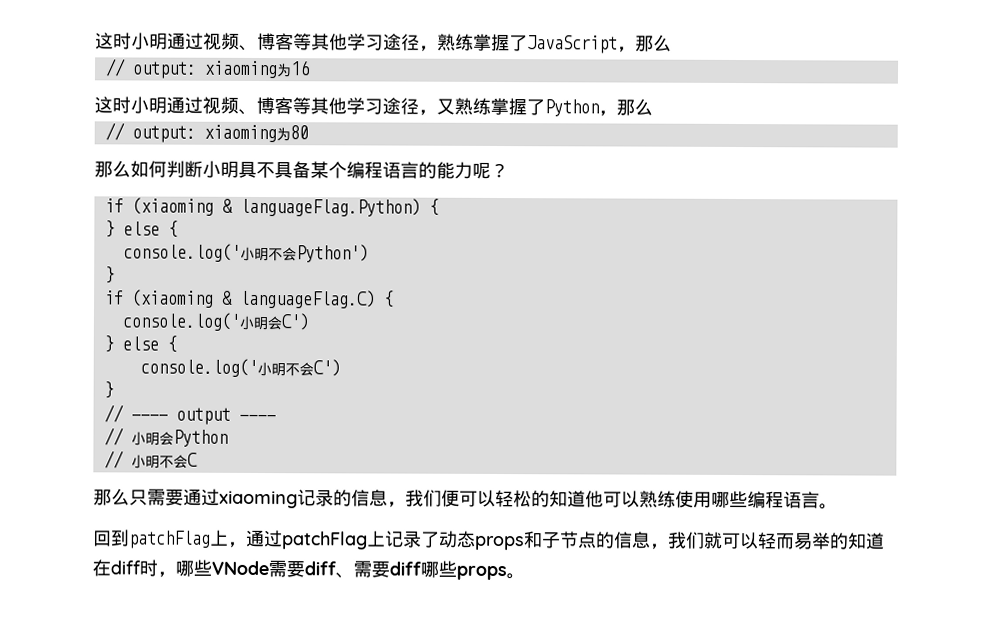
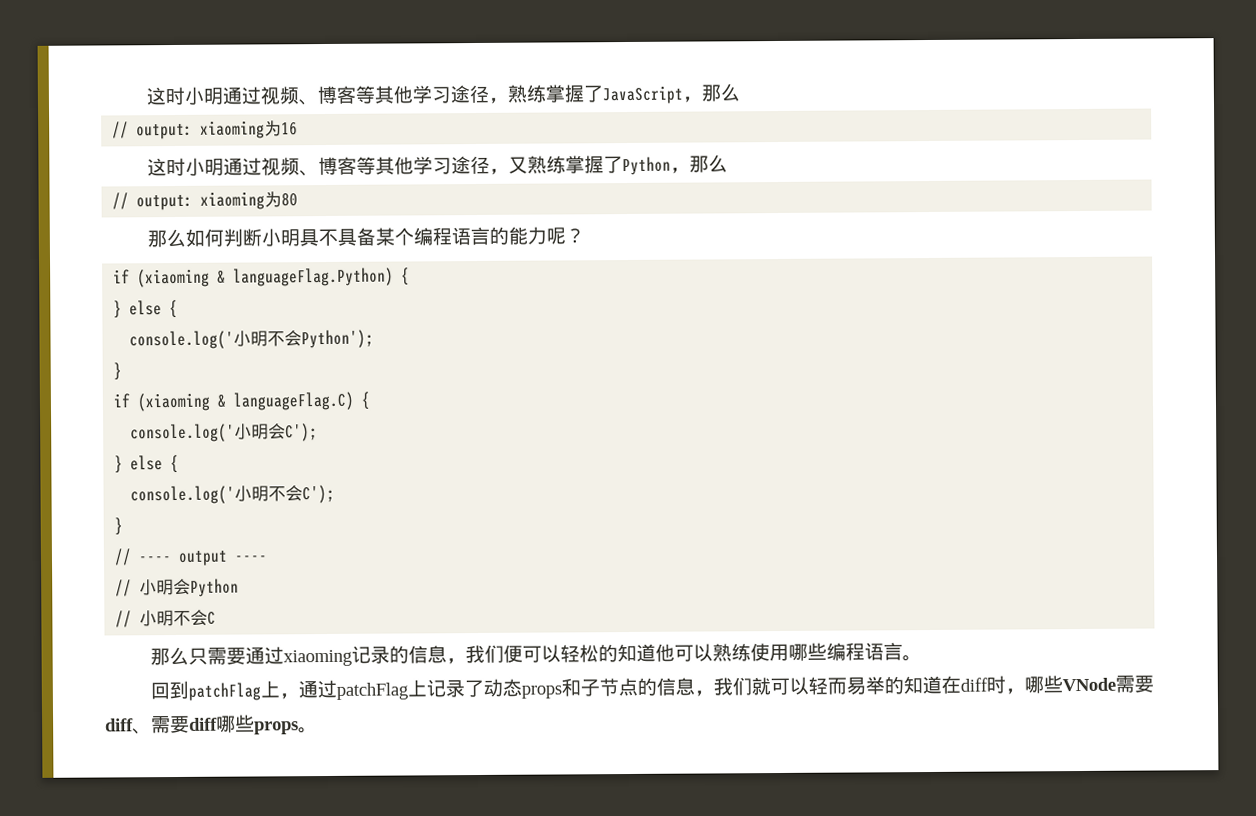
- console.log('小明不会Python')
+ console.log('小明不会Python');
- console.log('小明会C')
+ console.log('小明会C');
  } else {
- console.log('小明不会C')
+ console.log('小明不会C');

